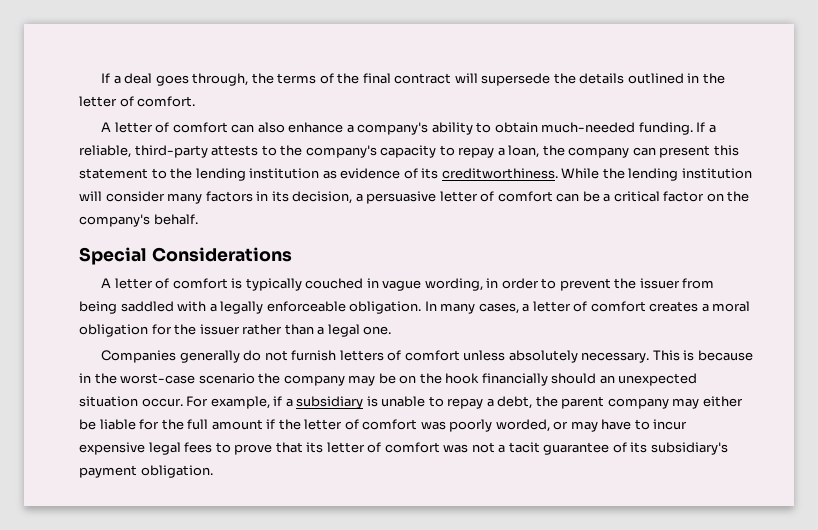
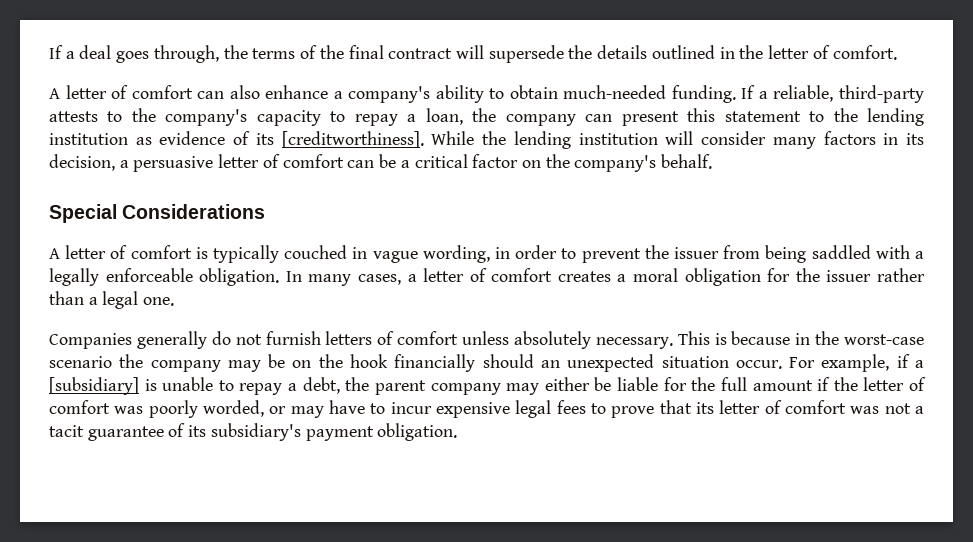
- If a reliable, third-party attests to the company's capacity to repay a loan, the company can present this statement to the lending institution as evidence of its creditworthiness.
+ If a reliable, third-party attests to the company's capacity to repay a loan, the company can present this statement to the lending institution as evidence of its [creditworthiness].
- For example, if a subsidiary is unable to repay a debt, the parent company may either be liable for the full amount if the letter of comfort was poorly worded, or may have to incur expensive legal fees to prove that its letter of comfort was not a tacit guarantee of its subsidiary's payment obligation.
+ For example, if a [subsidiary] is unable to repay a debt, the parent company may either be liable for the full amount if the letter of comfort was poorly worded, or may have to incur expensive legal fees to prove that its letter of comfort was not a tacit guarantee of its subsidiary's payment obligation.

